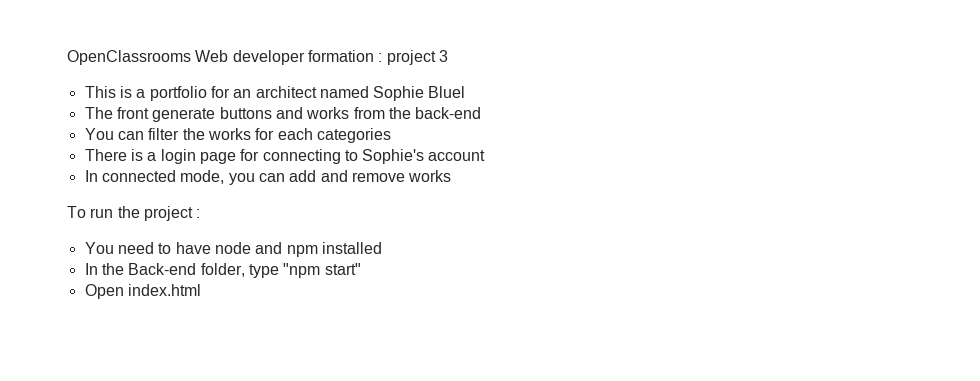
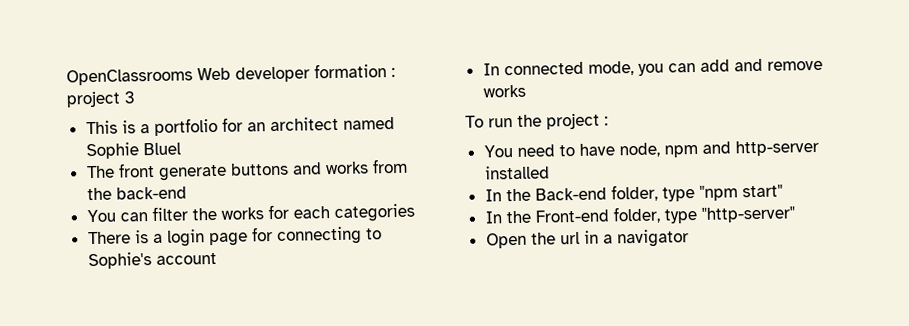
- You need to have node and npm installed
+ You need to have node, npm and http-server installed
- Open index.html
+ In the Front-end folder, type "http-server"
+ Open the url in a navigator

